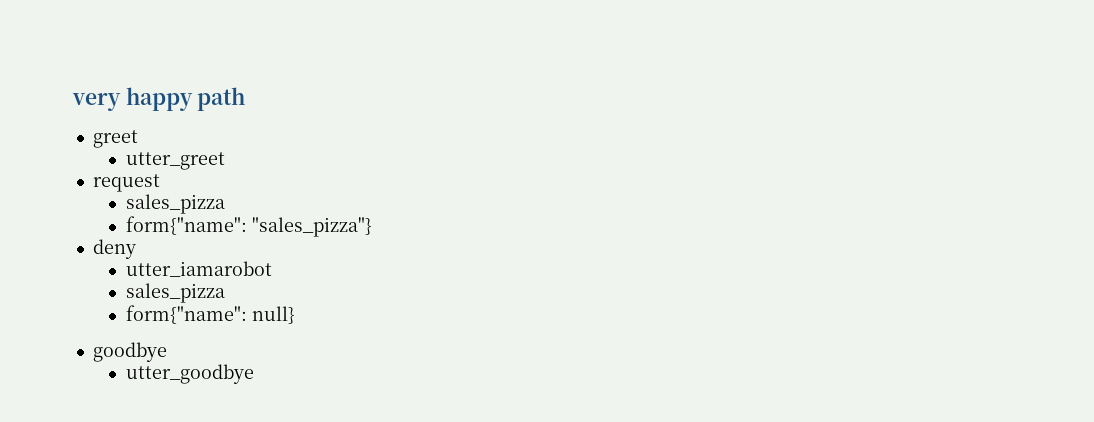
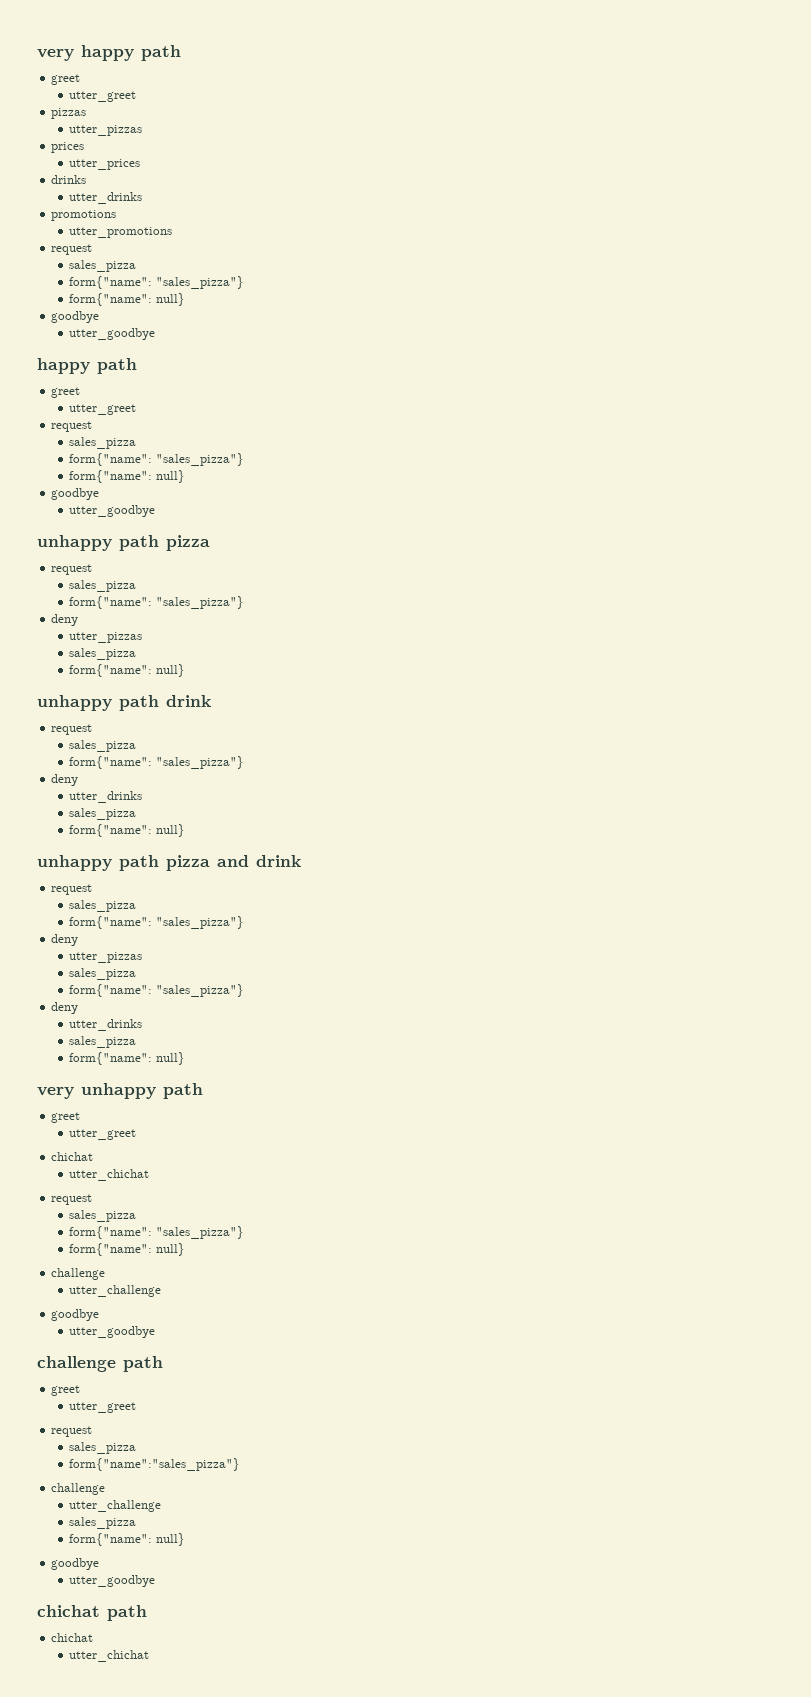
+ pizzas
+ utter_pizzas
+ prices
+ utter_prices
+ drinks
+ utter_drinks
+ promotions
+ utter_promotions
+ request
+ sales_pizza
+ form{"name": "sales_pizza"}
+ form{"name": null}
+ goodbye
+ utter_goodbye
+ happy path
+ greet
+ utter_greet
+ request
+ sales_pizza
+ form{"name": "sales_pizza"}
+ form{"name": null}
+ goodbye
+ utter_goodbye
+ unhappy path pizza
  request
  sales_pizza
  form{"name": "sales_pizza"}
  deny
- utter_iamarobot
+ utter_pizzas
+ sales_pizza
+ form{"name": null}
+ unhappy path drink
+ request
+ sales_pizza
+ form{"name": "sales_pizza"}
+ deny
+ utter_drinks
+ sales_pizza
+ form{"name": null}
+ unhappy path pizza and drink
+ request
+ sales_pizza
+ form{"name": "sales_pizza"}
+ deny
+ utter_pizzas
+ sales_pizza
+ form{"name": "sales_pizza"}
+ deny
+ utter_drinks
+ sales_pizza
+ form{"name": null}
+ very unhappy path
+ greet
+ utter_greet
+ chichat
+ utter_chichat
+ request
+ sales_pizza
+ form{"name": "sales_pizza"}
+ form{"name": null}
+ challenge
+ utter_challenge
+ goodbye
+ utter_goodbye
+ challenge path
+ greet
+ utter_greet
+ request
+ sales_pizza
+ form{"name":"sales_pizza"}
+ challenge
+ utter_challenge
+ chichat path
+ chichat
+ utter_chichat

